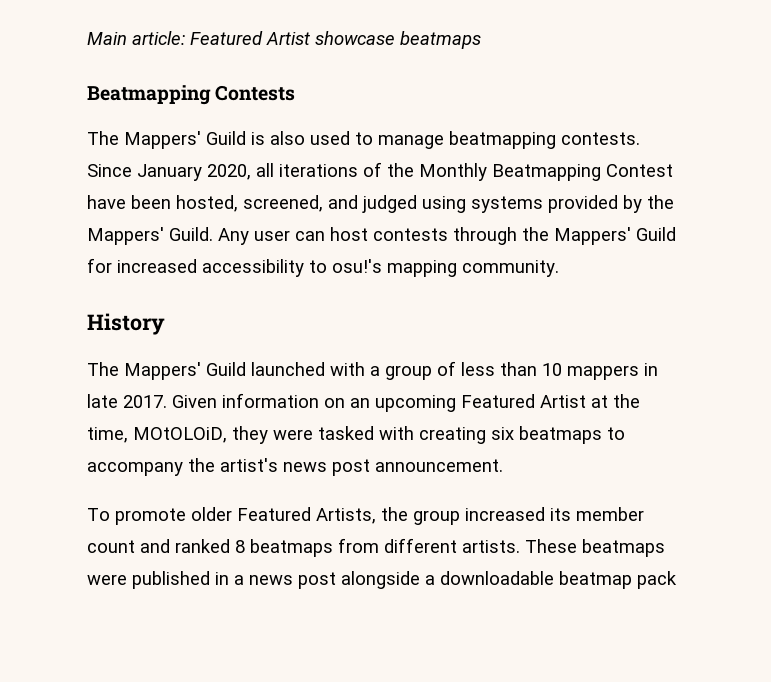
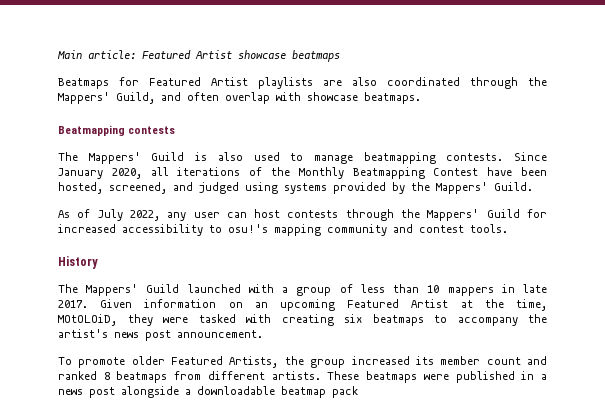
- Beatmapping Contests
+ Beatmaps for Featured Artist playlists are also coordinated through the Mappers' Guild, and often overlap with showcase beatmaps.
+ Beatmapping contests
- Since January 2020, all iterations of the Monthly Beatmapping Contest have been hosted, screened, and judged using systems provided by the Mappers' Guild. Any user can host contests through the Mappers' Guild for increased accessibility to osu!'s mapping community.
+ Since January 2020, all iterations of the Monthly Beatmapping Contest have been hosted, screened, and judged using systems provided by the Mappers' Guild.
+ As of July 2022, any user can host contests through the Mappers' Guild for increased accessibility to osu!'s mapping community and contest tools.

